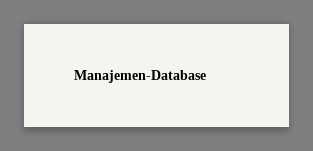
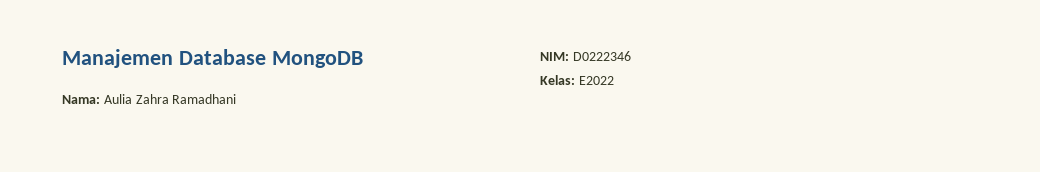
- Manajemen-Database
+ Manajemen Database MongoDB
+ Nama: Aulia Zahra Ramadhani
+ NIM: D0222346
+ Kelas: E2022

